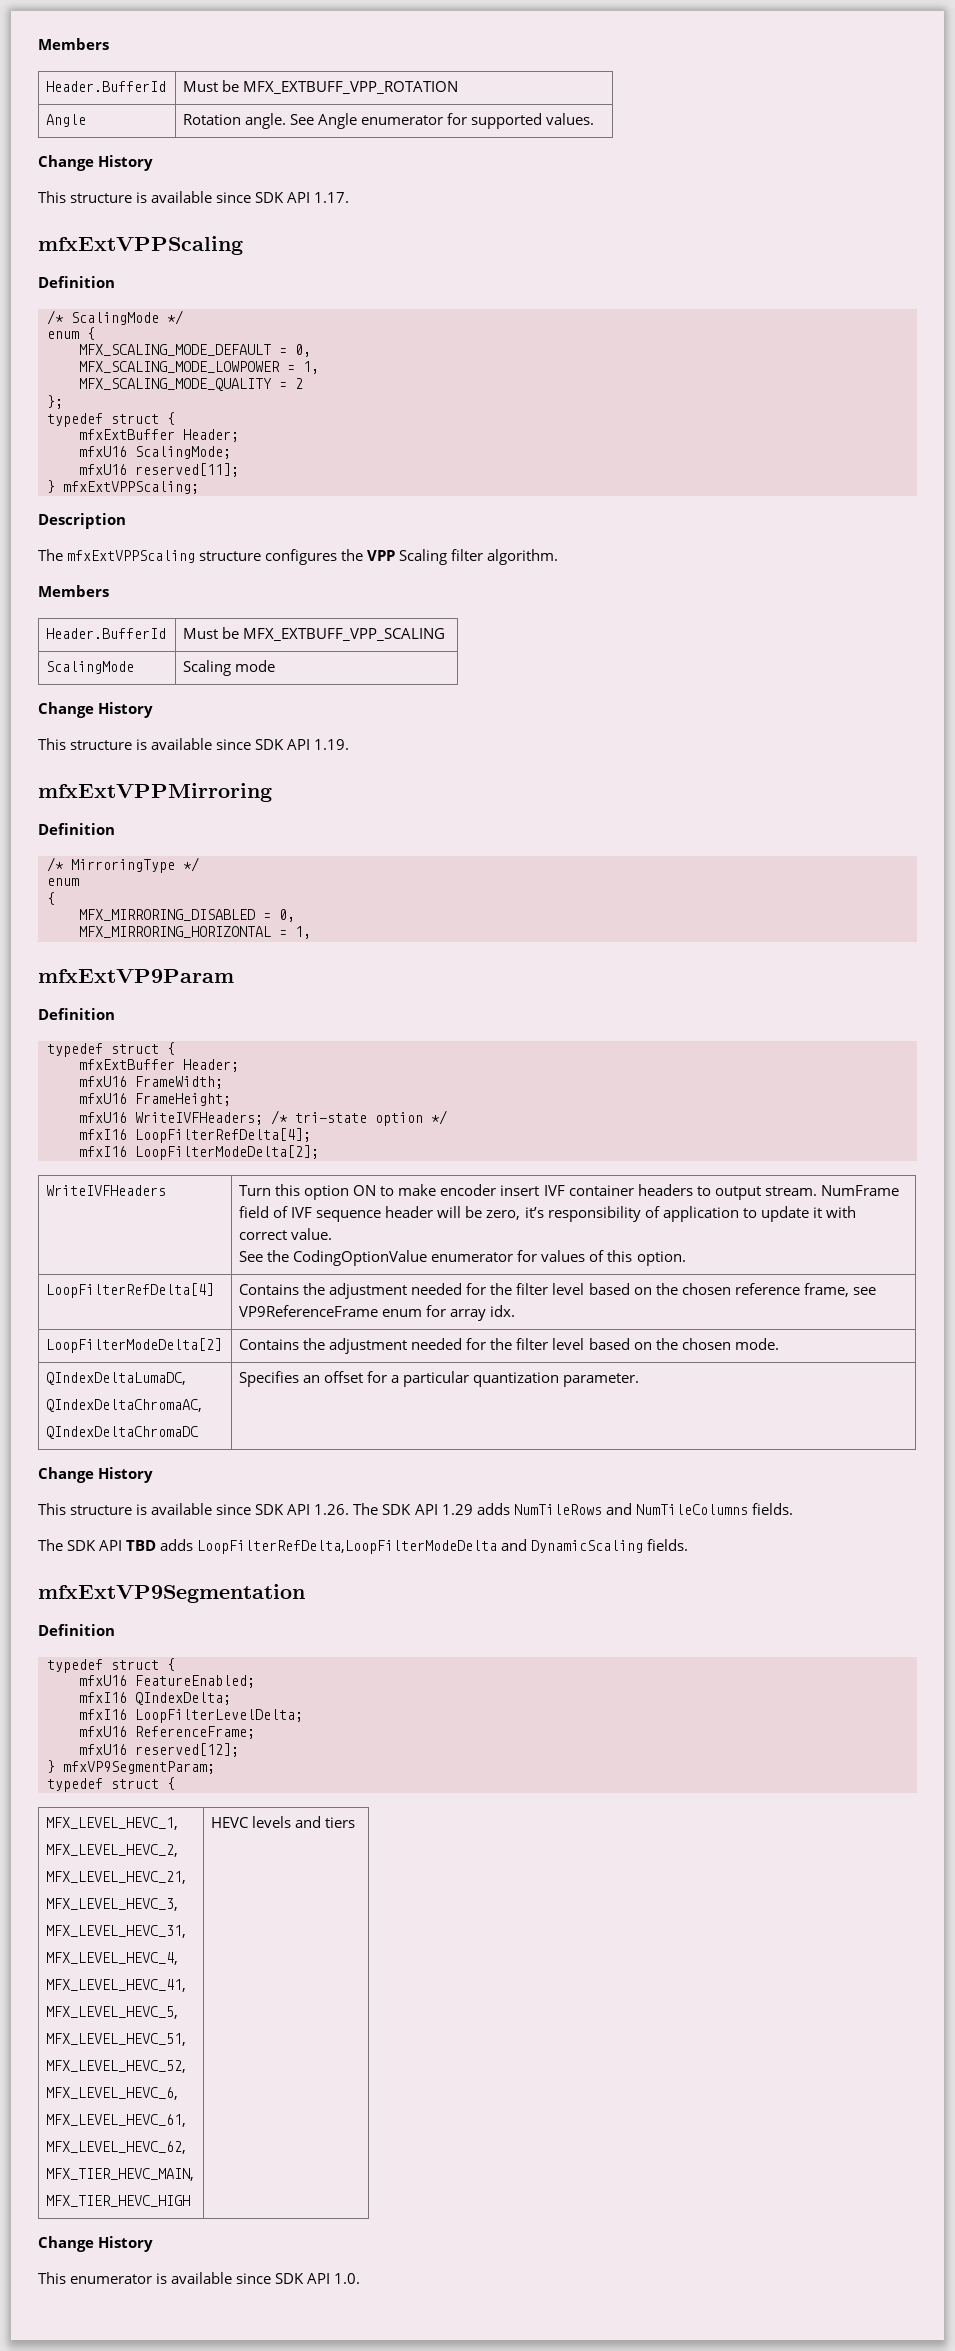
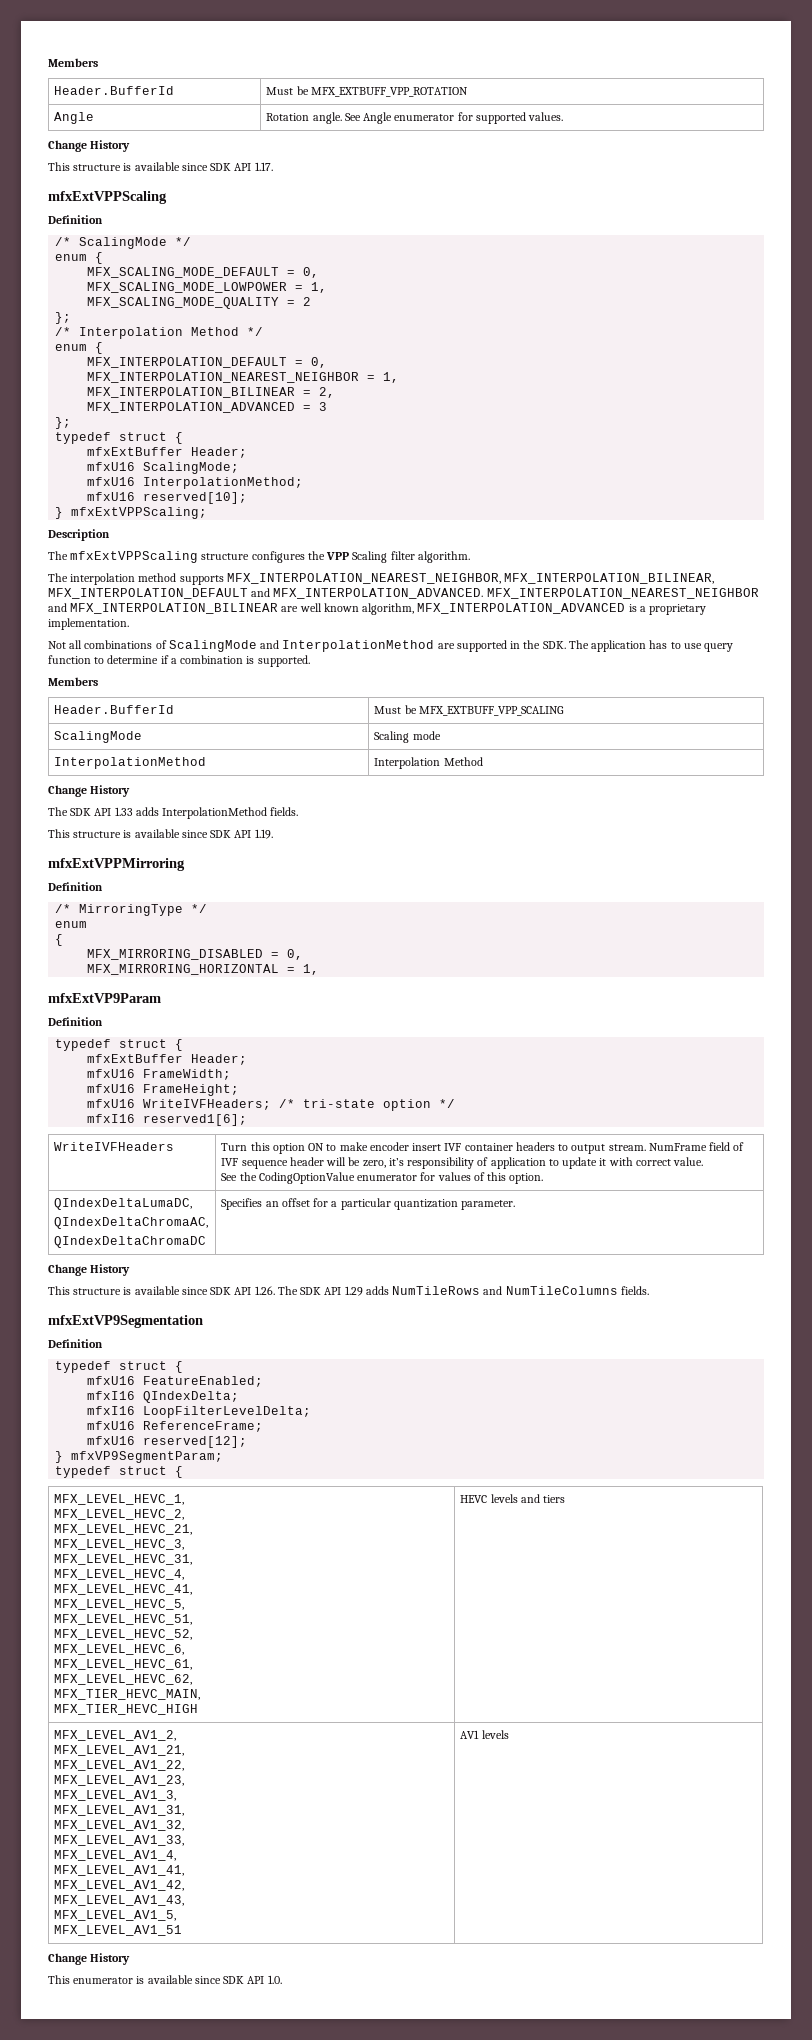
+ /* Interpolation Method */
+ enum {
+ MFX_INTERPOLATION_DEFAULT = 0,
+ MFX_INTERPOLATION_NEAREST_NEIGHBOR = 1,
+ MFX_INTERPOLATION_BILINEAR = 2,
+ MFX_INTERPOLATION_ADVANCED = 3
+ };
- mfxU16 reserved[11];
+ mfxU16 InterpolationMethod;
+ mfxU16 reserved[10];
+ The interpolation method supports MFX_INTERPOLATION_NEAREST_NEIGHBOR, MFX_INTERPOLATION_BILINEAR, MFX_INTERPOLATION_DEFAULT and MFX_INTERPOLATION_ADVANCED. MFX_INTERPOLATION_NEAREST_NEIGHBOR and MFX_INTERPOLATION_BILINEAR are well known algorithm, MFX_INTERPOLATION_ADVANCED is a proprietary implementation.
+ Not all combinations of ScalingMode and InterpolationMethod are supported in the SDK. The application has to use query function to determine if a combination is supported.
  ScalingMode | Scaling mode
+ InterpolationMethod | Interpolation Method
  Change History
+ The SDK API 1.33 adds InterpolationMethod fields.
- mfxI16 LoopFilterRefDelta[4];
- mfxI16 LoopFilterModeDelta[2];
+ mfxI16 reserved1[6];
- LoopFilterRefDelta[4] | Contains the adjustment needed for the filter level based on the chosen reference frame, see VP9ReferenceFrame enum for array idx.
- LoopFilterModeDelta[2] | Contains the adjustment needed for the filter level based on the chosen mode.
- The SDK API TBD adds LoopFilterRefDelta,LoopFilterModeDelta and DynamicScaling fields.
+ MFX_LEVEL_AV1_2,
+ MFX_LEVEL_AV1_21,
+ MFX_LEVEL_AV1_22,
+ MFX_LEVEL_AV1_23,
+ MFX_LEVEL_AV1_3,
+ MFX_LEVEL_AV1_31,
+ MFX_LEVEL_AV1_32,
+ MFX_LEVEL_AV1_33,
+ MFX_LEVEL_AV1_4,
+ MFX_LEVEL_AV1_41,
+ MFX_LEVEL_AV1_42,
+ MFX_LEVEL_AV1_43,
+ MFX_LEVEL_AV1_5,
+ MFX_LEVEL_AV1_51 | AV1 levels

